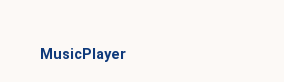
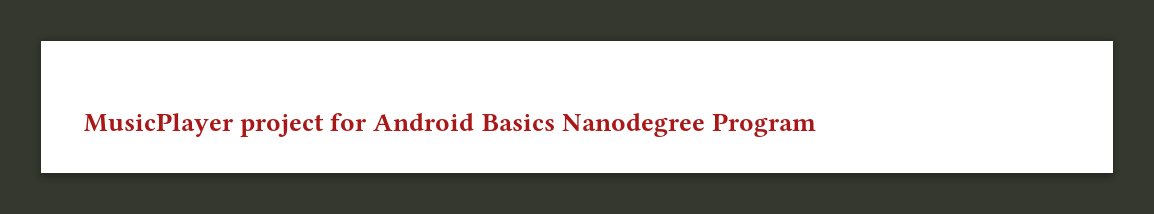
- MusicPlayer
+ MusicPlayer project for Android Basics Nanodegree Program

